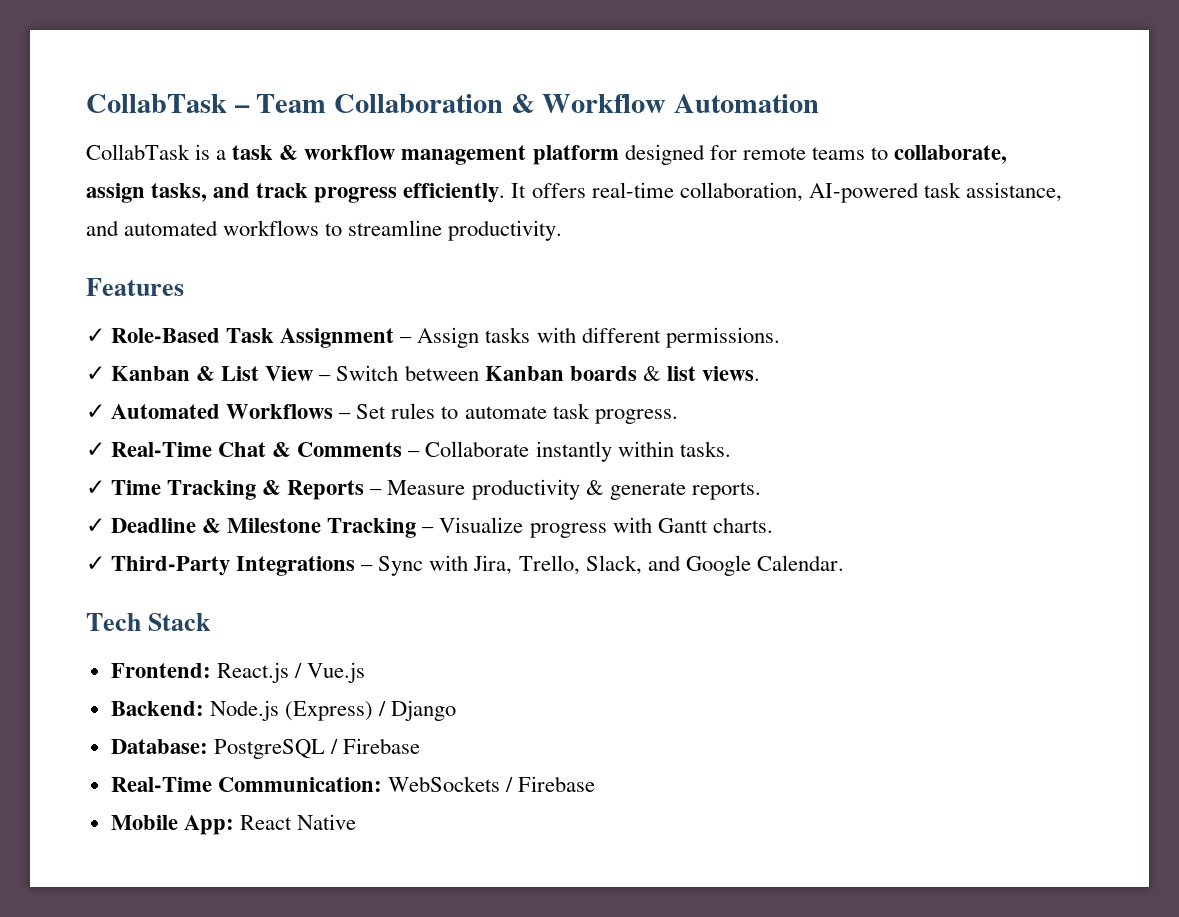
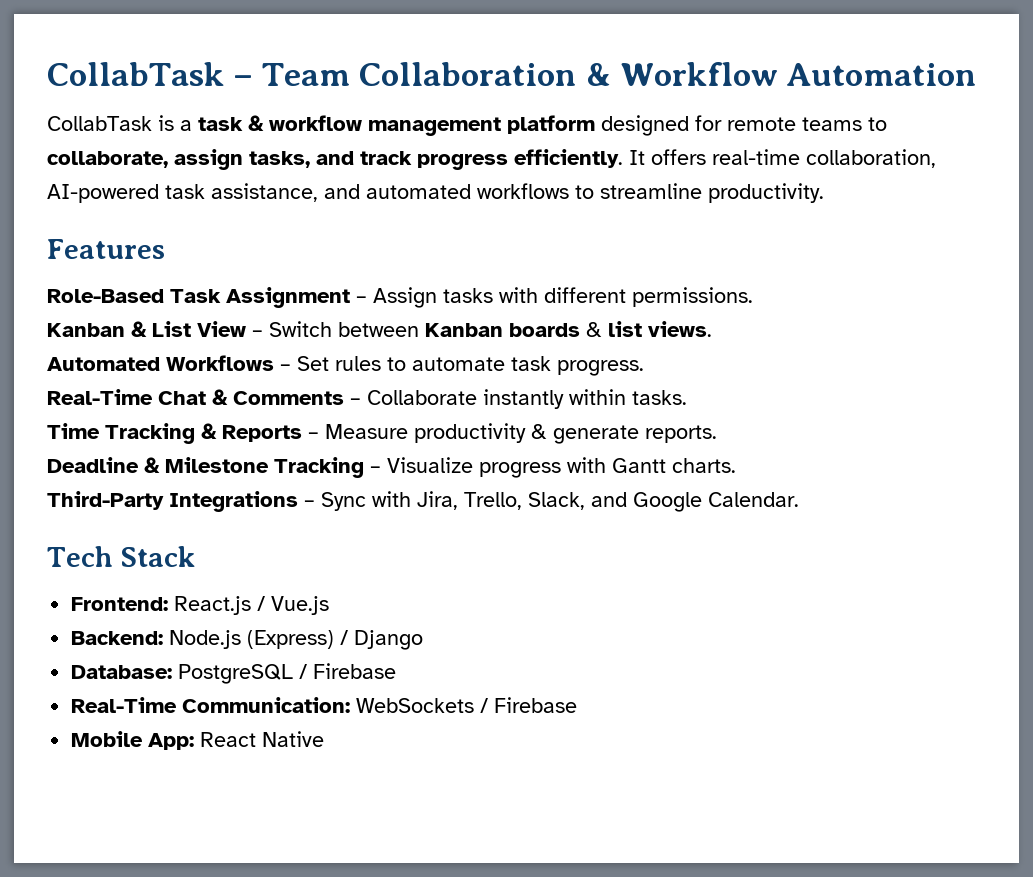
- ✓ Role-Based Task Assignment – Assign tasks with different permissions.
+ Role-Based Task Assignment – Assign tasks with different permissions.
- ✓ Kanban & List View – Switch between Kanban boards & list views.
+ Kanban & List View – Switch between Kanban boards & list views.
- ✓ Automated Workflows – Set rules to automate task progress.
+ Automated Workflows – Set rules to automate task progress.
- ✓ Real-Time Chat & Comments – Collaborate instantly within tasks.
+ Real-Time Chat & Comments – Collaborate instantly within tasks.
- ✓ Time Tracking & Reports – Measure productivity & generate reports.
+ Time Tracking & Reports – Measure productivity & generate reports.
- ✓ Deadline & Milestone Tracking – Visualize progress with Gantt charts.
+ Deadline & Milestone Tracking – Visualize progress with Gantt charts.
- ✓ Third-Party Integrations – Sync with Jira, Trello, Slack, and Google Calendar.
+ Third-Party Integrations – Sync with Jira, Trello, Slack, and Google Calendar.

